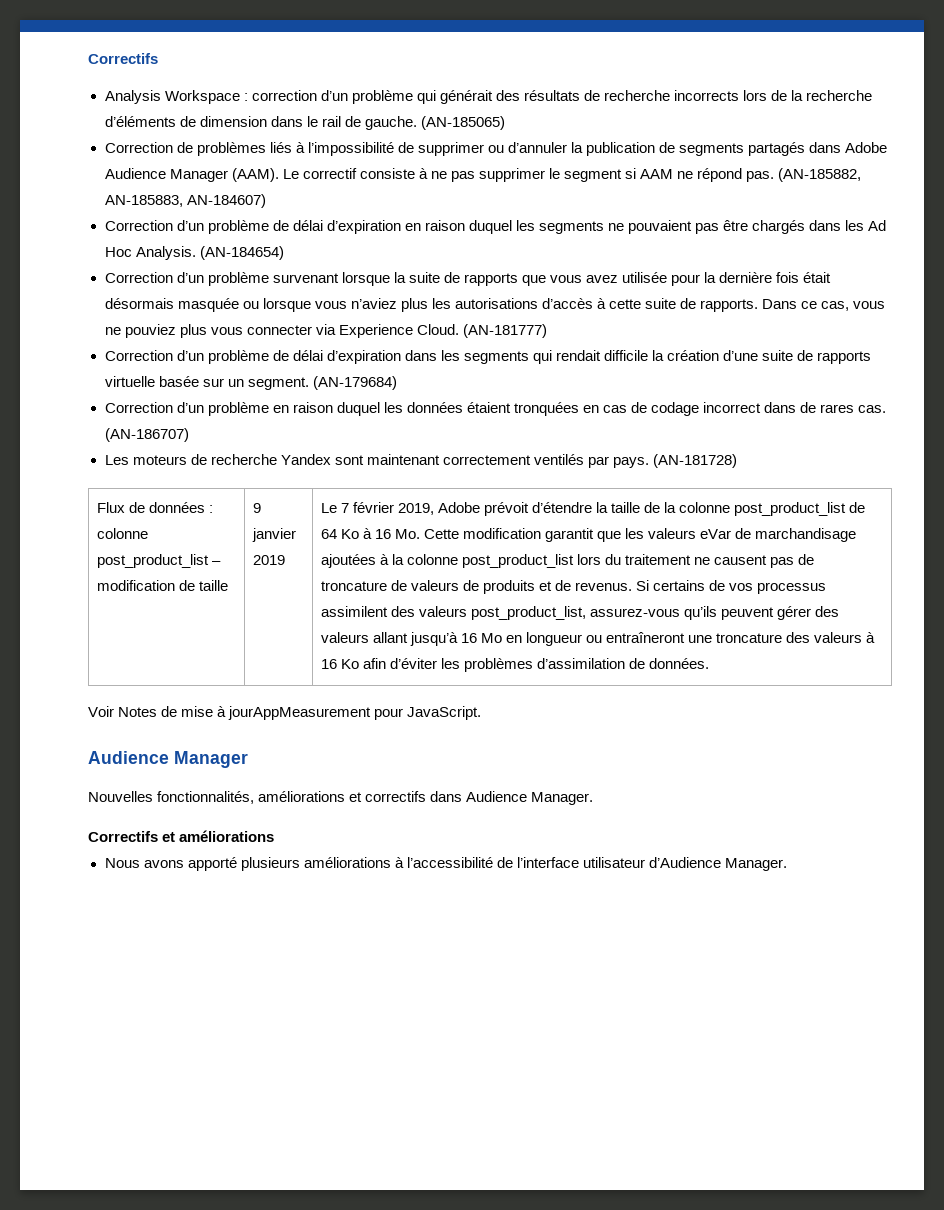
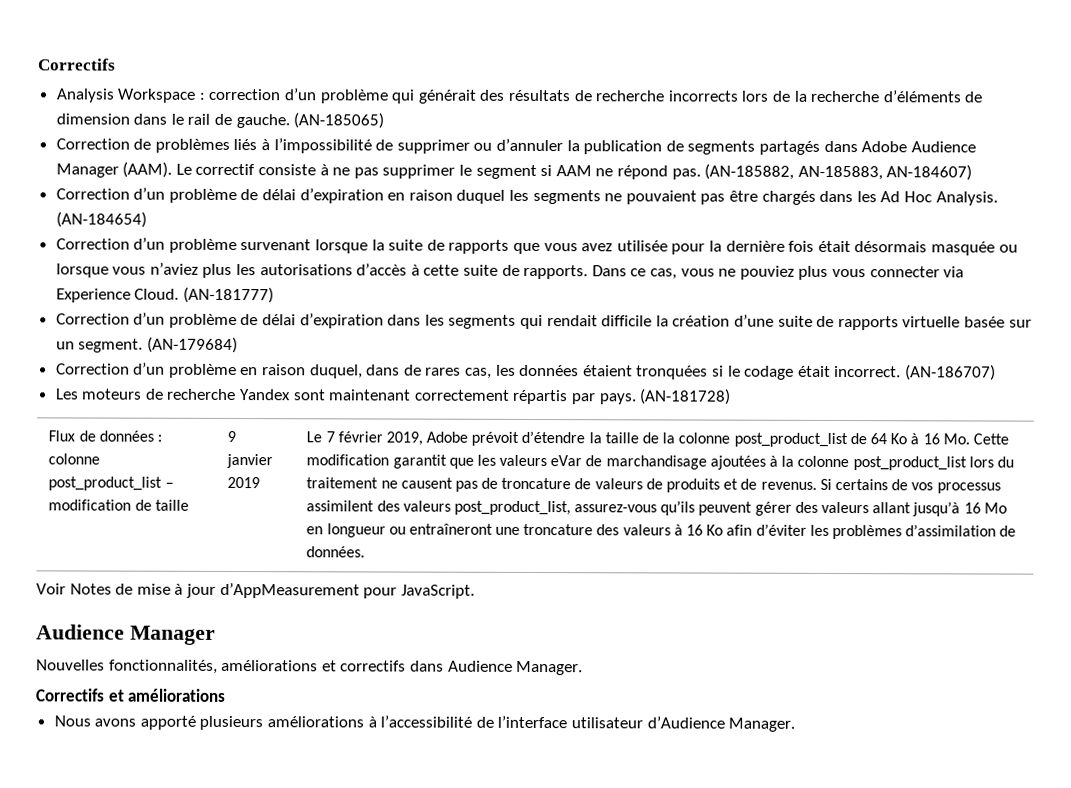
- Correction d’un problème en raison duquel les données étaient tronquées en cas de codage incorrect dans de rares cas.
+ Correction d’un problème en raison duquel, dans de rares cas, les données étaient tronquées si le codage était incorrect.
- Les moteurs de recherche Yandex sont maintenant correctement ventilés par pays.
+ Les moteurs de recherche Yandex sont maintenant correctement répartis par pays.
- Voir Notes de mise à jourAppMeasurement pour JavaScript.
+ Voir Notes de mise à jour d’AppMeasurement pour JavaScript.

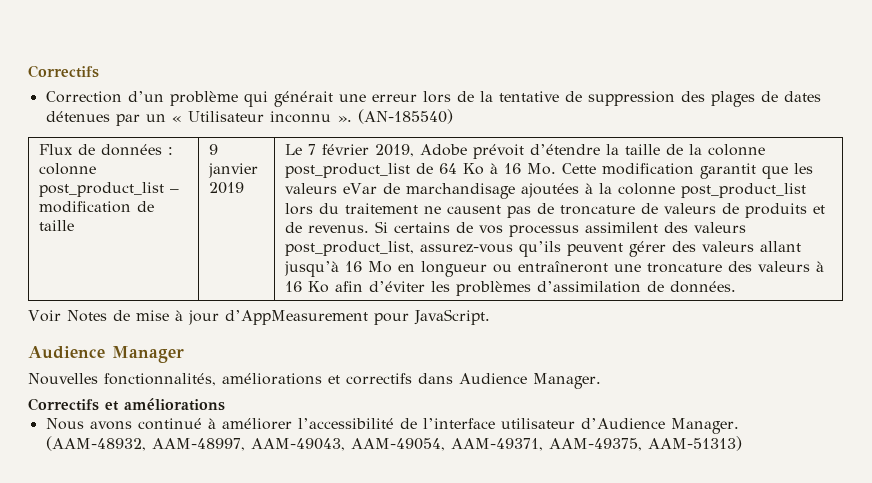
- Analysis Workspace : correction d’un problème qui générait des résultats de recherche incorrects lors de la recherche d’éléments de dimension dans le rail de gauche. (AN-185065)
- Correction de problèmes liés à l’impossibilité de supprimer ou d’annuler la publication de segments partagés dans Adobe Audience Manager (AAM). Le correctif consiste à ne pas supprimer le segment si AAM ne répond pas. (AN-185882, AN-185883, AN-184607)
- Correction d’un problème de délai d’expiration en raison duquel les segments ne pouvaient pas être chargés dans les Ad Hoc Analysis. (AN-184654)
- Correction d’un problème survenant lorsque la suite de rapports que vous avez utilisée pour la dernière fois était désormais masquée ou lorsque vous n’aviez plus les autorisations d’accès à cette suite de rapports. Dans ce cas, vous ne pouviez plus vous connecter via Experience Cloud. (AN-181777)
- Correction d’un problème de délai d’expiration dans les segments qui rendait difficile la création d’une suite de rapports virtuelle basée sur un segment. (AN-179684)
- Correction d’un problème en raison duquel, dans de rares cas, les données étaient tronquées si le codage était incorrect. (AN-186707)
- Les moteurs de recherche Yandex sont maintenant correctement répartis par pays. (AN-181728)
+ Correction d’un problème qui générait une erreur lors de la tentative de suppression des plages de dates détenues par un « Utilisateur inconnu ». (AN-185540)
- Nous avons apporté plusieurs améliorations à l’accessibilité de l’interface utilisateur d’Audience Manager.
+ Nous avons continué à améliorer l’accessibilité de l’interface utilisateur d’Audience Manager.
+ (AAM-48932, AAM-48997, AAM-49043, AAM-49054, AAM-49371, AAM-49375, AAM-51313)

